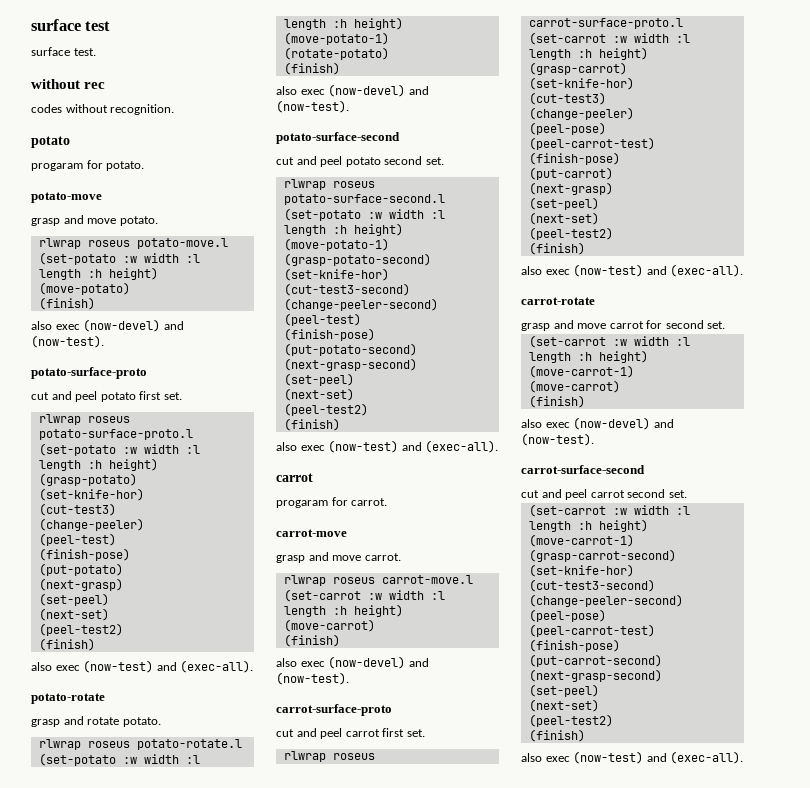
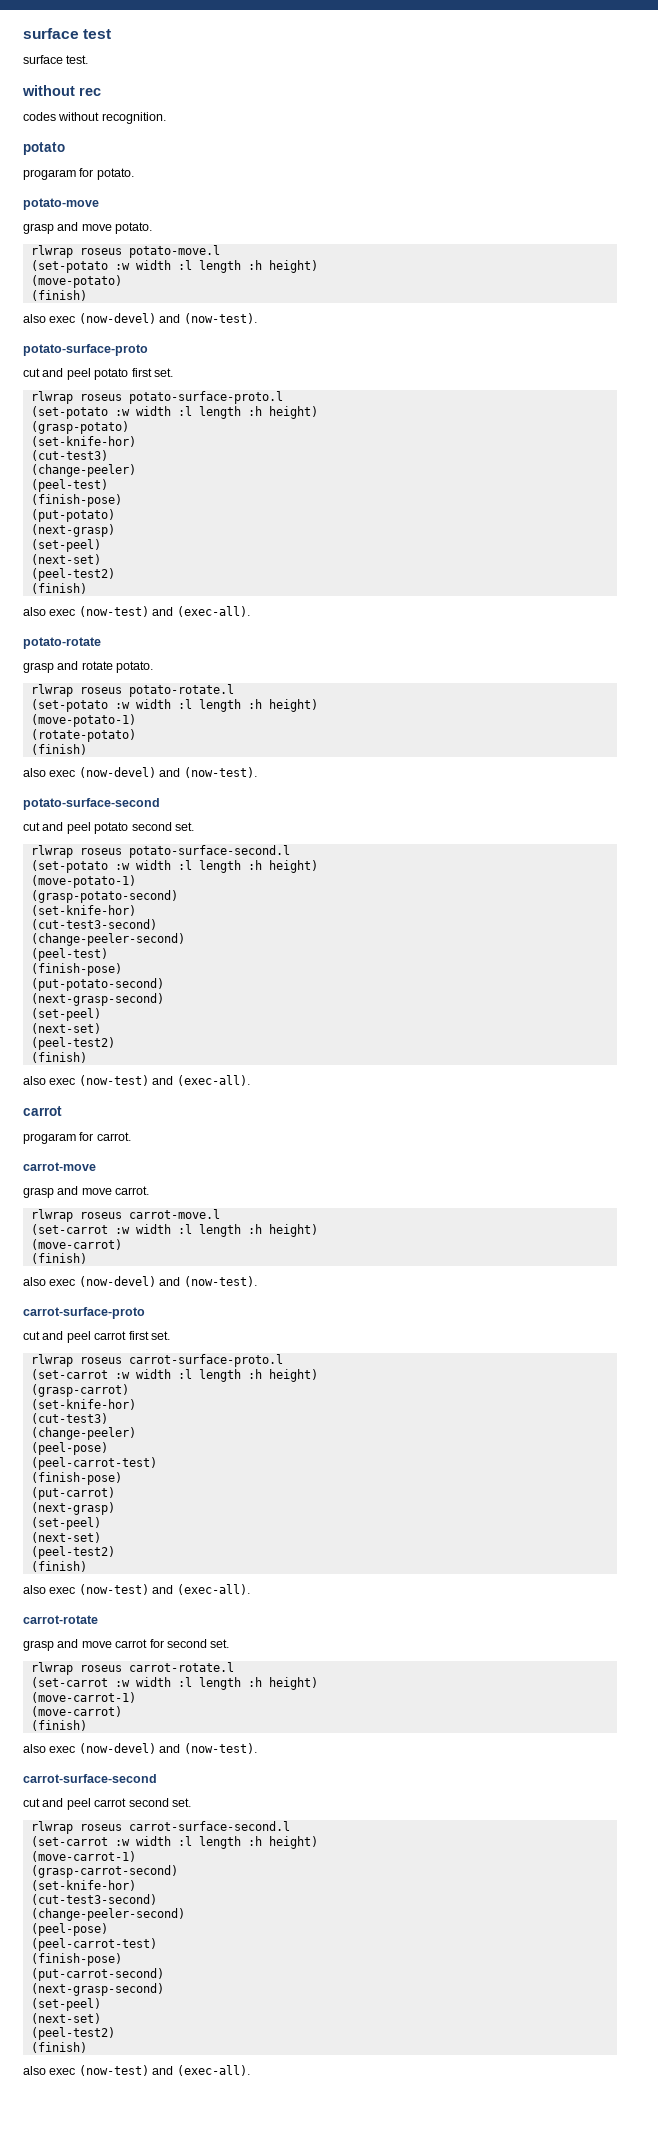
+ rlwrap roseus carrot-rotate.l
+ rlwrap roseus carrot-surface-second.l

